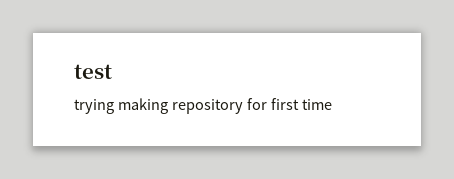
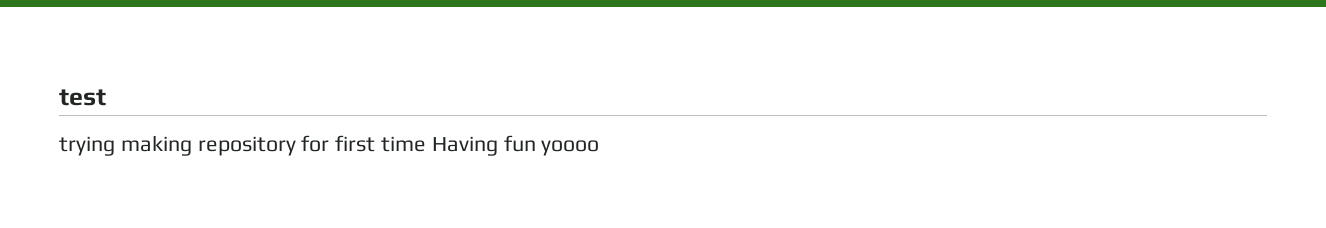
- trying making repository for first time
+ trying making repository for first time Having fun yoooo

